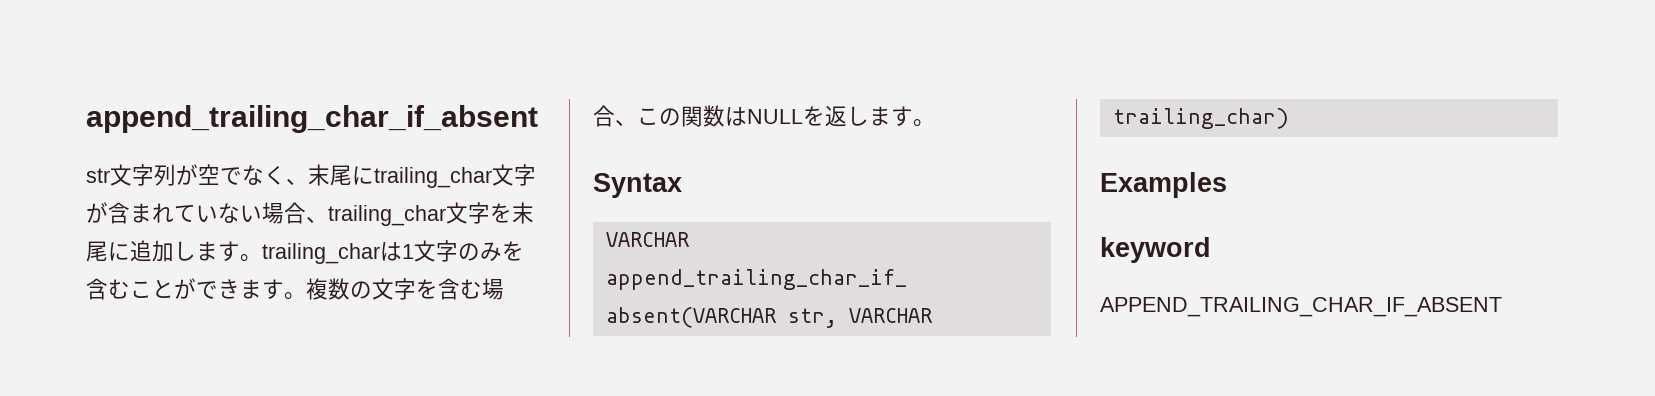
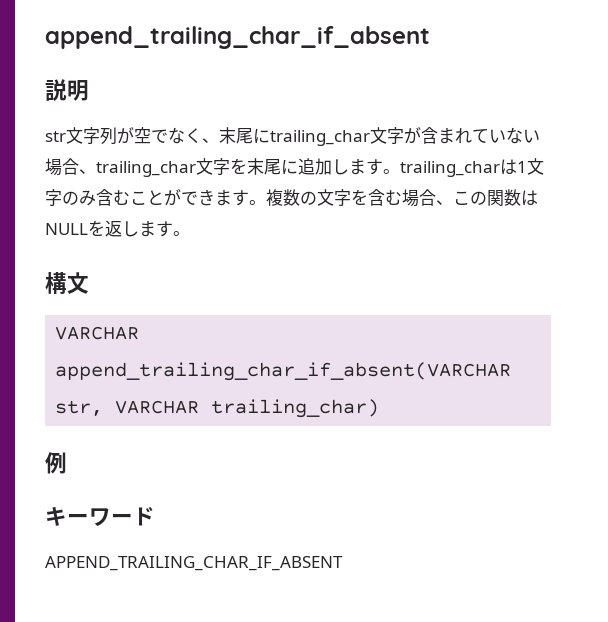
+ 説明
- str文字列が空でなく、末尾にtrailing_char文字が含まれていない場合、trailing_char文字を末尾に追加します。trailing_charは1文字のみを含むことができます。
+ str文字列が空でなく、末尾にtrailing_char文字が含まれていない場合、trailing_char文字を末尾に追加します。trailing_charは1文字のみ含むことができます。
- Syntax
+ 構文
- Examples
- keyword
+ 例
+ キーワード

